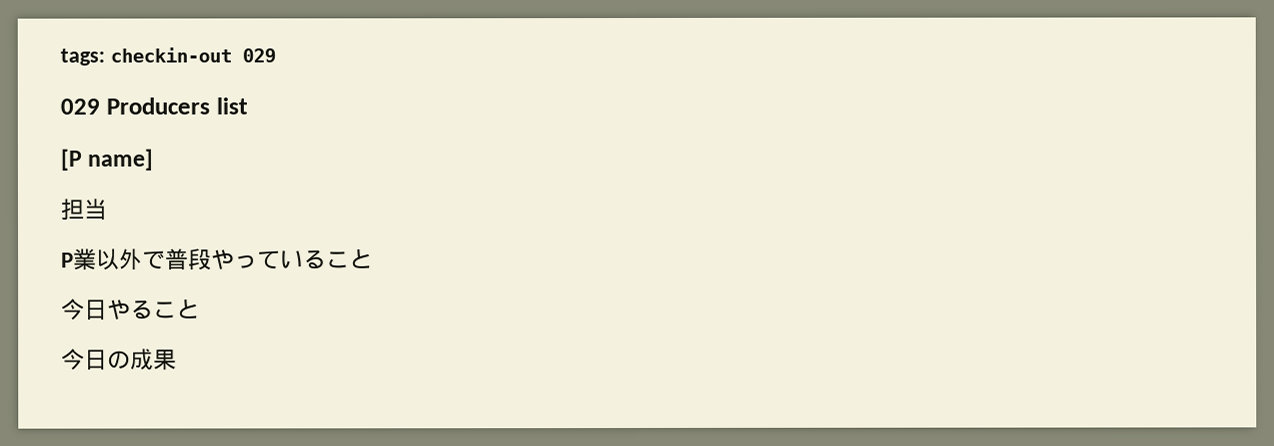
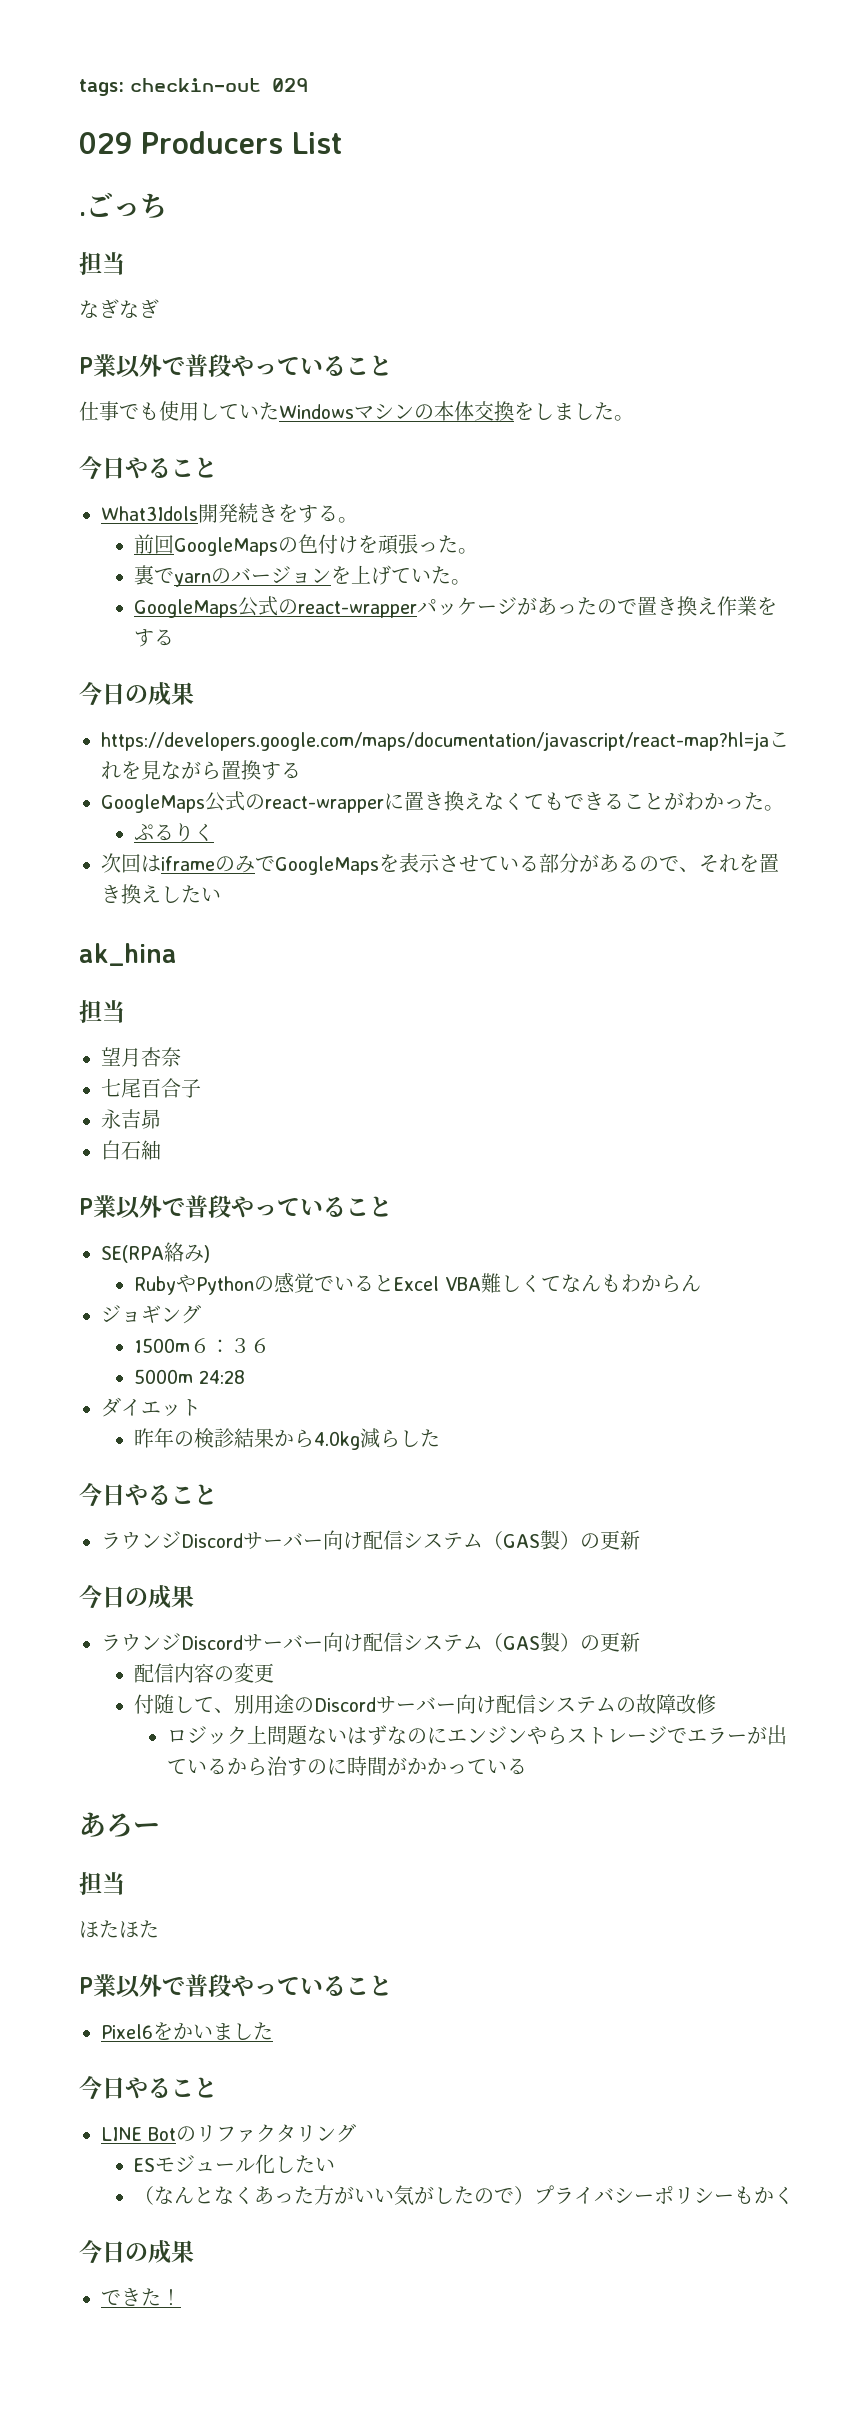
- 029 Producers list
- [P name]
+ 029 Producers List
+ .ごっち
  担当
+ なぎなぎ
  P業以外で普段やっていること
+ 仕事でも使用していたWindowsマシンの本体交換をしました。
  今日やること
+ What3Idols開発続きをする。
+ 前回GoogleMapsの色付けを頑張った。
+ 裏でyarnのバージョンを上げていた。
+ GoogleMaps公式のreact-wrapperパッケージがあったので置き換え作業をする
  今日の成果
+ https://developers.google.com/maps/documentation/javascript/react-map?hl=jaこれを見ながら置換する
+ GoogleMaps公式のreact-wrapperに置き換えなくてもできることがわかった。
+ ぷるりく
+ 次回はiframeのみでGoogleMapsを表示させている部分があるので、それを置き換えしたい
+ ak_hina
+ 担当
+ 望月杏奈
+ 七尾百合子
+ 永吉昴
+ 白石紬
+ P業以外で普段やっていること
+ SE(RPA絡み)
+ RubyやPythonの感覚でいるとExcel VBA難しくてなんもわからん
+ ジョギング
+ 1500m６：３６
+ 5000m 24:28
+ ダイエット
+ 昨年の検診結果から4.0kg減らした
+ 今日やること
+ ラウンジDiscordサーバー向け配信システム（GAS製）の更新
+ 今日の成果
+ ラウンジDiscordサーバー向け配信システム（GAS製）の更新
+ 配信内容の変更
+ 付随して、別用途のDiscordサーバー向け配信システムの故障改修
+ ロジック上問題ないはずなのにエンジンやらストレージでエラーが出ているから治すのに時間がかかっている
+ あろー
+ 担当
+ ほたほた
+ P業以外で普段やっていること
+ Pixel6をかいました
+ 今日やること
+ LINE Botのリファクタリング
+ ESモジュール化したい
+ （なんとなくあった方がいい気がしたので）プライバシーポリシーもかく
+ 今日の成果
+ できた！

